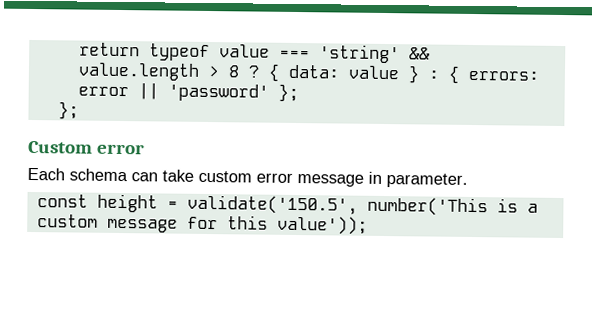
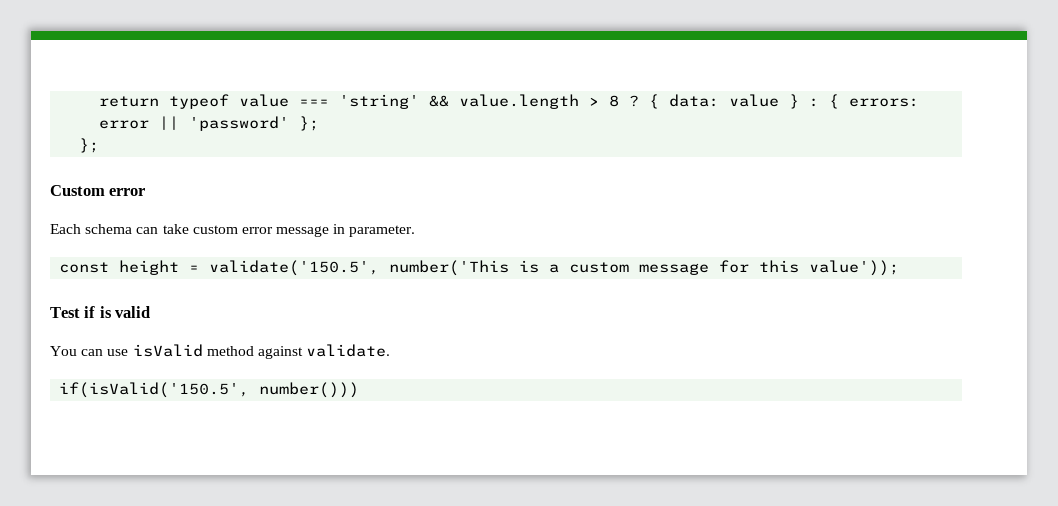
+ Test if is valid
+ You can use isValid method against validate.
+ if(isValid('150.5', number()))

